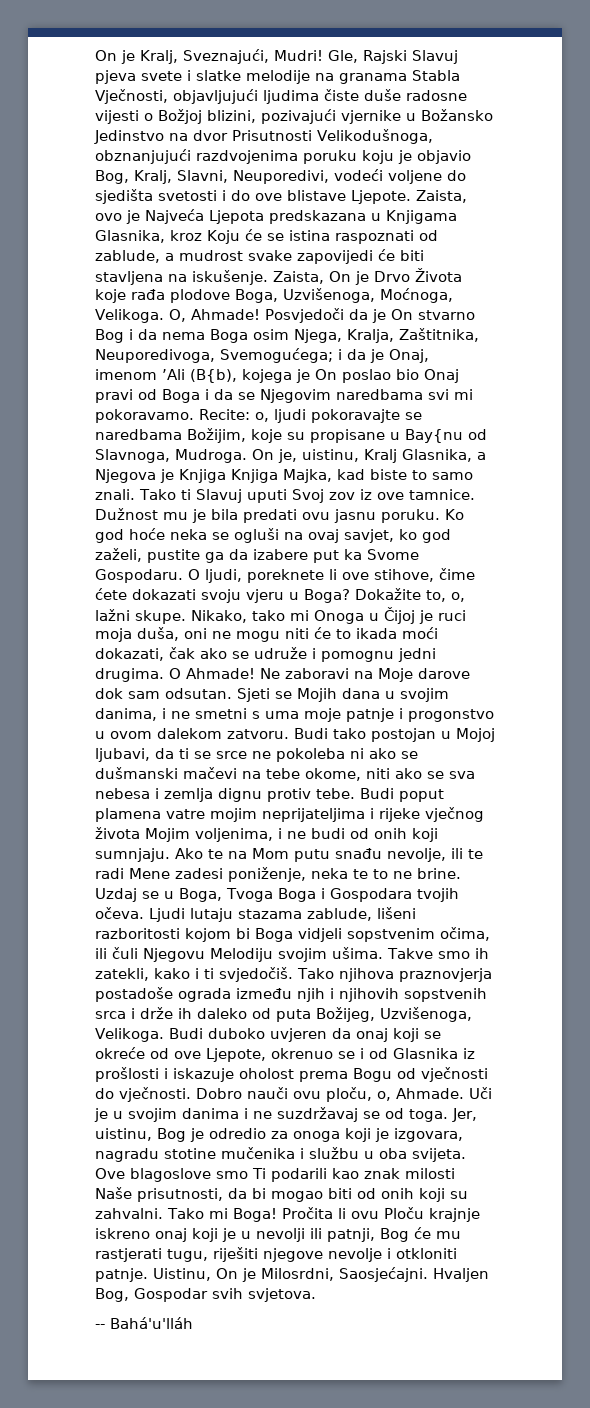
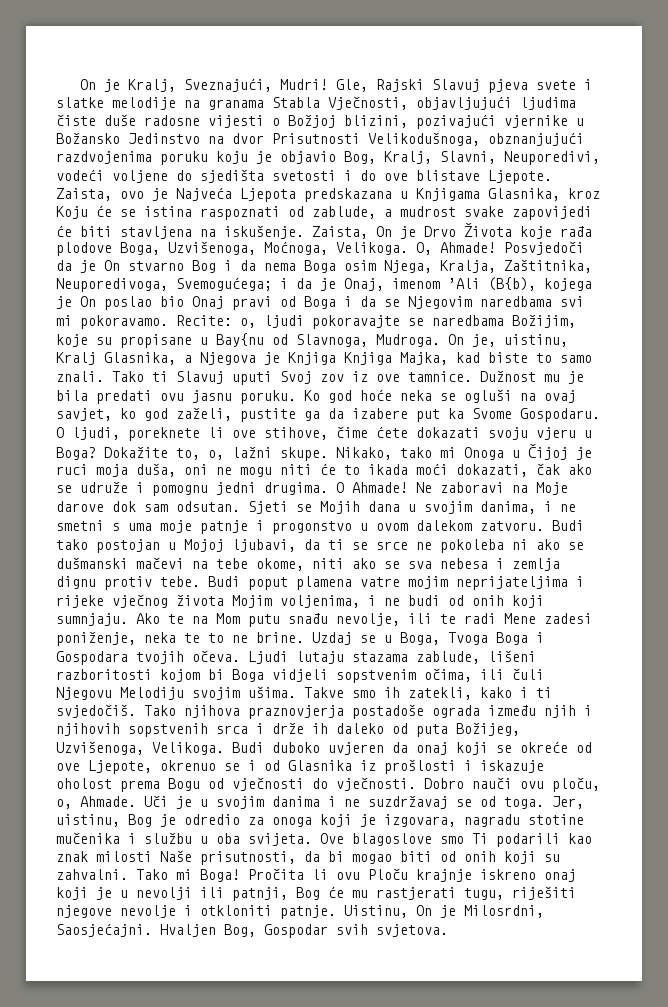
- -- Bahá'u'lláh

